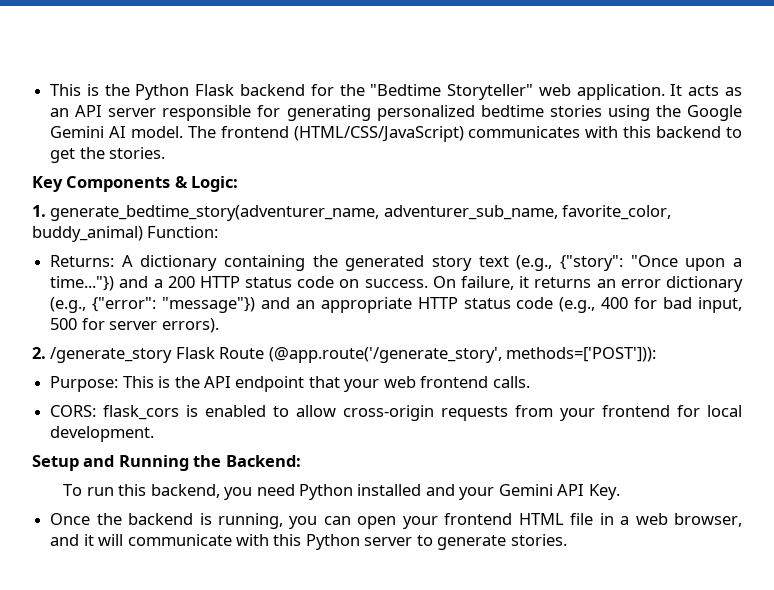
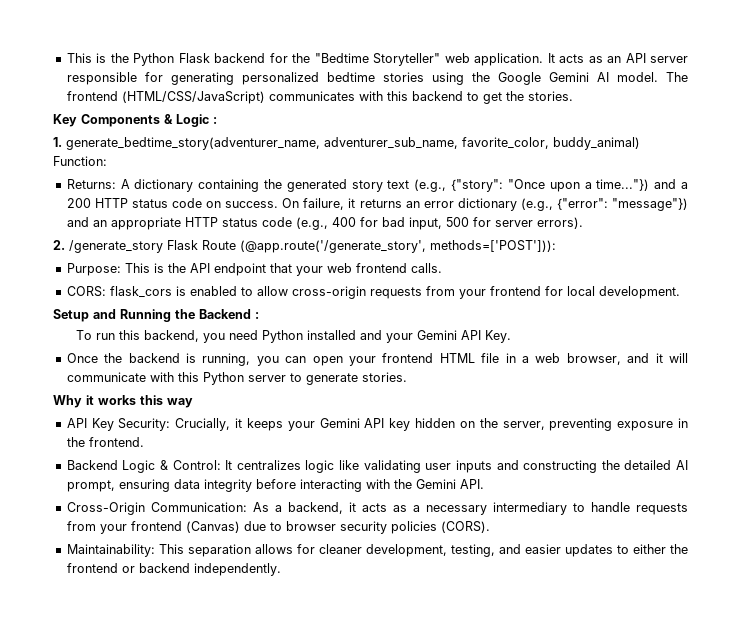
- Key Components & Logic:
+ Key Components & Logic :
- Setup and Running the Backend:
+ Setup and Running the Backend :
+ Why it works this way
+ API Key Security: Crucially, it keeps your Gemini API key hidden on the server, preventing exposure in the frontend.
+ Backend Logic & Control: It centralizes logic like validating user inputs and constructing the detailed AI prompt, ensuring data integrity before interacting with the Gemini API.
+ Cross-Origin Communication: As a backend, it acts as a necessary intermediary to handle requests from your frontend (Canvas) due to browser security policies (CORS).
+ Maintainability: This separation allows for cleaner development, testing, and easier updates to either the frontend or backend independently.

